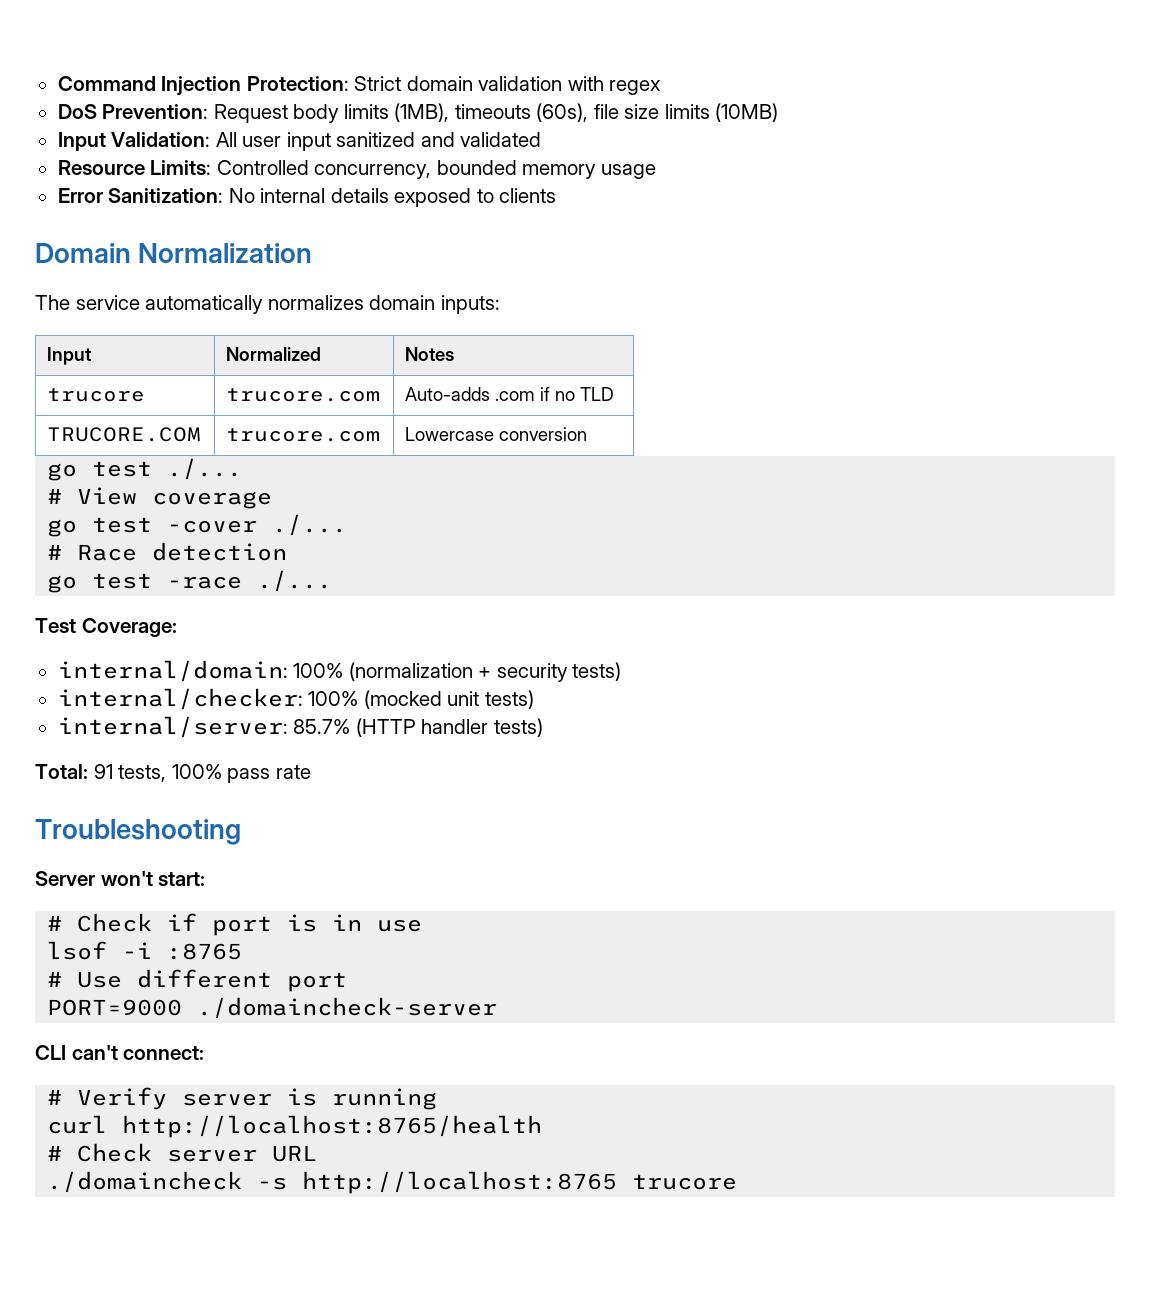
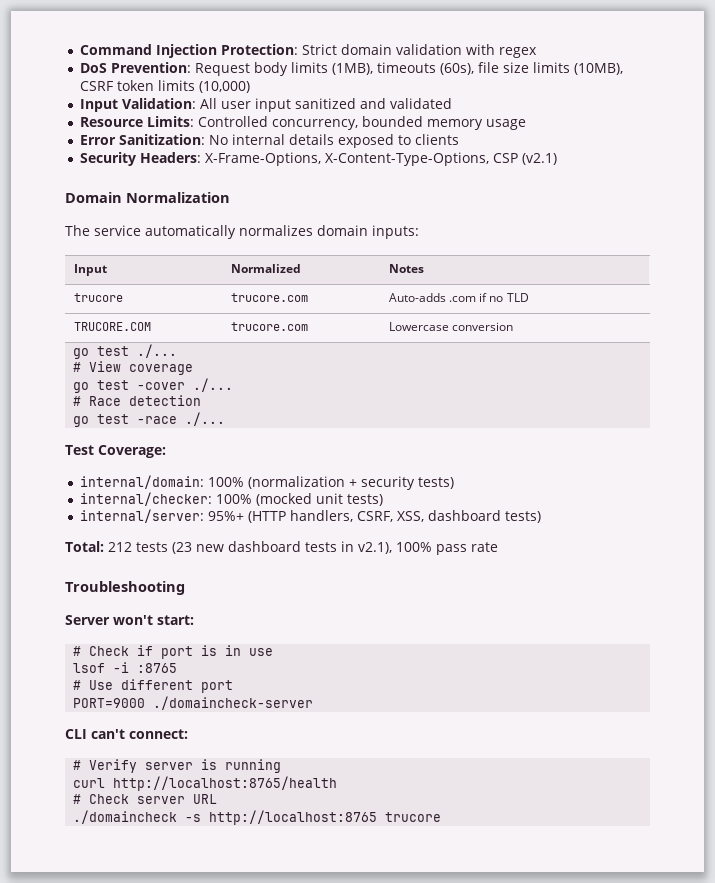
- DoS Prevention: Request body limits (1MB), timeouts (60s), file size limits (10MB)
+ DoS Prevention: Request body limits (1MB), timeouts (60s), file size limits (10MB), CSRF token limits (10,000)
+ Security Headers: X-Frame-Options, X-Content-Type-Options, CSP (v2.1)
- internal/server: 85.7% (HTTP handler tests)
- Total: 91 tests, 100% pass rate
+ internal/server: 95%+ (HTTP handlers, CSRF, XSS, dashboard tests)
+ Total: 212 tests (23 new dashboard tests in v2.1), 100% pass rate

